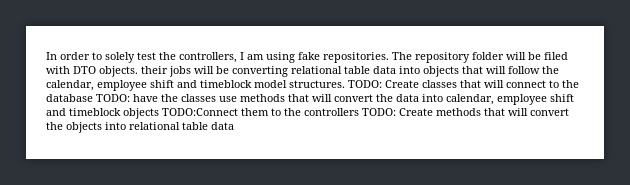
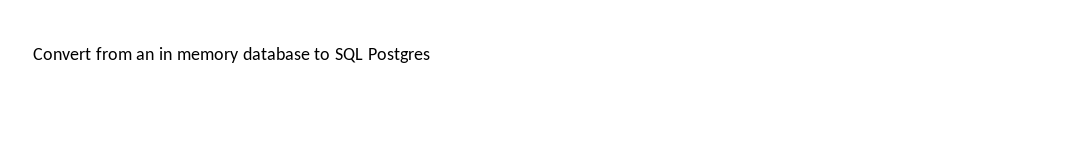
- In order to solely test the controllers, I am using fake repositories. The repository folder will be filed with DTO objects. their jobs will be converting relational table data into objects that will follow the calendar, employee shift and timeblock model structures. TODO: Create classes that will connect to the database TODO: have the classes use methods that will convert the data into calendar, employee shift and timeblock objects TODO:Connect them to the controllers TODO: Create methods that will convert the objects into relational table data
+ Convert from an in memory database to SQL Postgres

